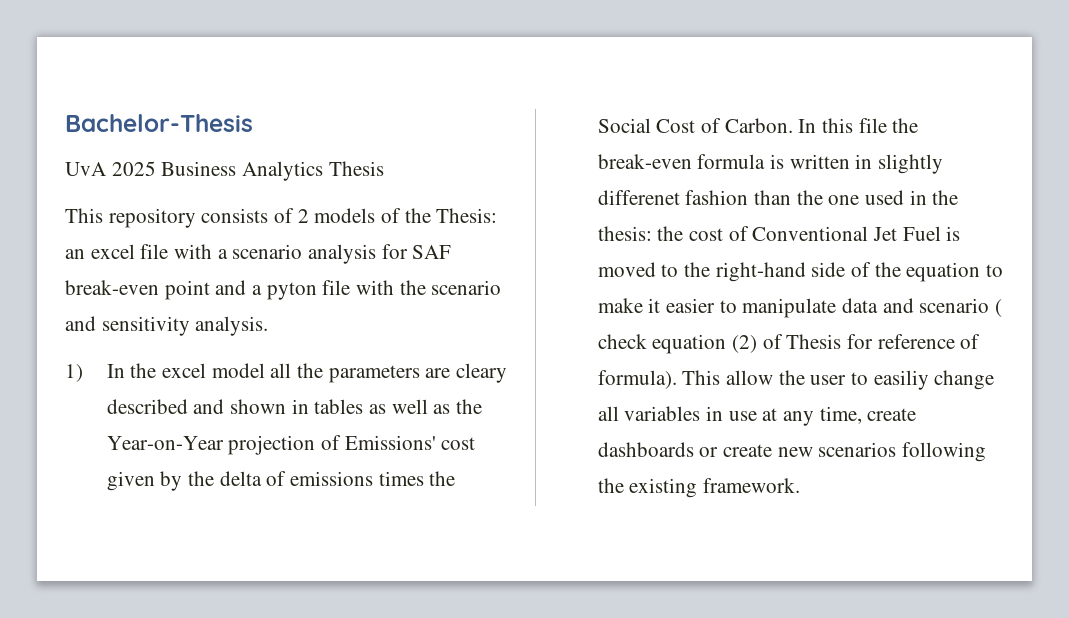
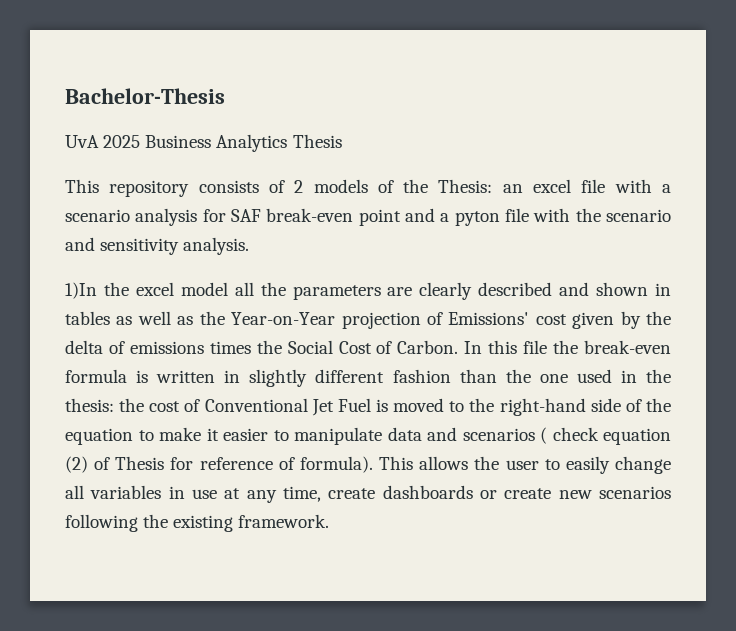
- 1) In the excel model all the parameters are cleary described and shown in tables as well as the Year-on-Year projection of Emissions' cost given by the delta of emissions times the Social Cost of Carbon.
+ 1)In the excel model all the parameters are clearly described and shown in tables as well as the Year-on-Year projection of Emissions' cost given by the delta of emissions times the Social Cost of Carbon.
- In this file the break-even formula is written in slightly differenet fashion than the one used in the thesis: the cost of Conventional Jet Fuel is moved to the right-hand side of the equation to make it easier to manipulate data and scenario ( check equation (2) of Thesis for reference of formula).
+ In this file the break-even formula is written in slightly different fashion than the one used in the thesis: the cost of Conventional Jet Fuel is moved to the right-hand side of the equation to make it easier to manipulate data and scenarios ( check equation (2) of Thesis for reference of formula).
- This allow the user to easiliy change all variables in use at any time, create dashboards or create new scenarios following the existing framework.
+ This allows the user to easily change all variables in use at any time, create dashboards or create new scenarios following the existing framework.

